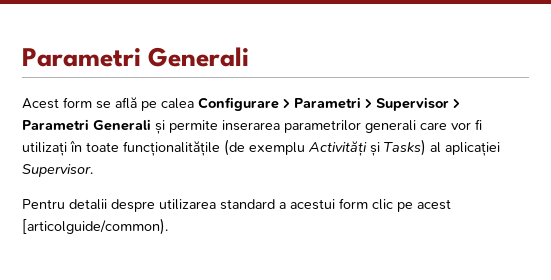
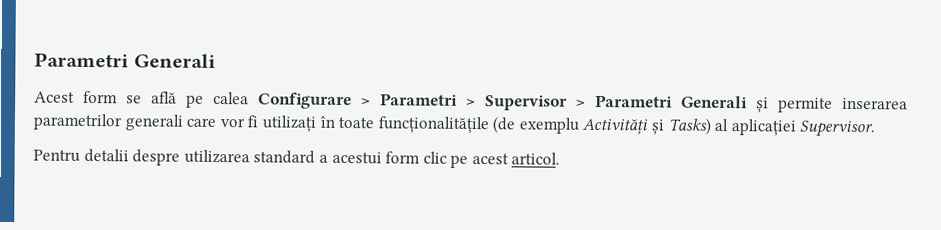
- Pentru detalii despre utilizarea standard a acestui form clic pe acest [articolguide/common).
+ Pentru detalii despre utilizarea standard a acestui form clic pe acest articol.

